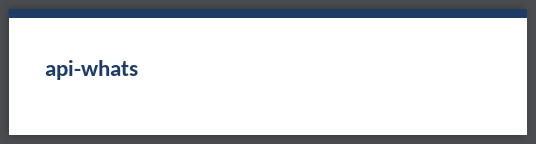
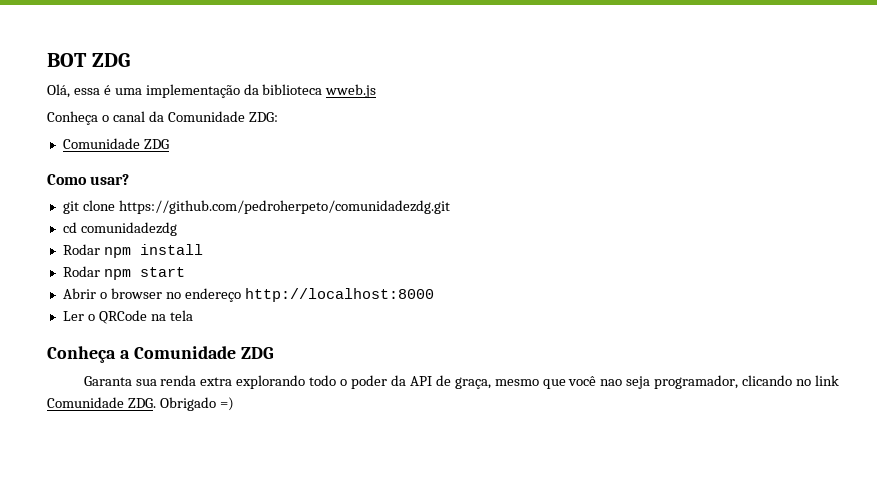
- api-whats
+ BOT ZDG
+ Olá, essa é uma implementação da biblioteca wweb.js
+ Conheça o canal da Comunidade ZDG:
+ Comunidade ZDG
+ Como usar?
+ git clone https://github.com/pedroherpeto/comunidadezdg.git
+ cd comunidadezdg
+ Rodar npm install
+ Rodar npm start
+ Abrir o browser no endereço http://localhost:8000
+ Ler o QRCode na tela
+ Conheça a Comunidade ZDG
+ Garanta sua renda extra explorando todo o poder da API de graça, mesmo que você nao seja programador, clicando no link Comunidade ZDG. Obrigado =)

